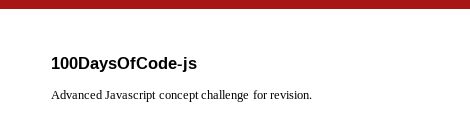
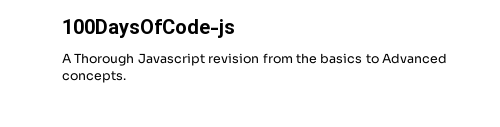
- Advanced Javascript concept challenge for revision.
+ A Thorough Javascript revision from the basics to Advanced concepts.

